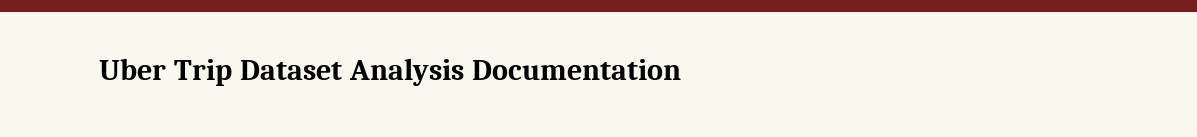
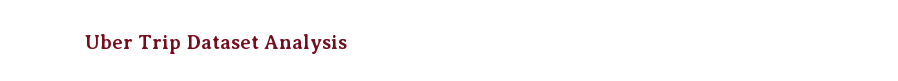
- Uber Trip Dataset Analysis Documentation
+ Uber Trip Dataset Analysis

